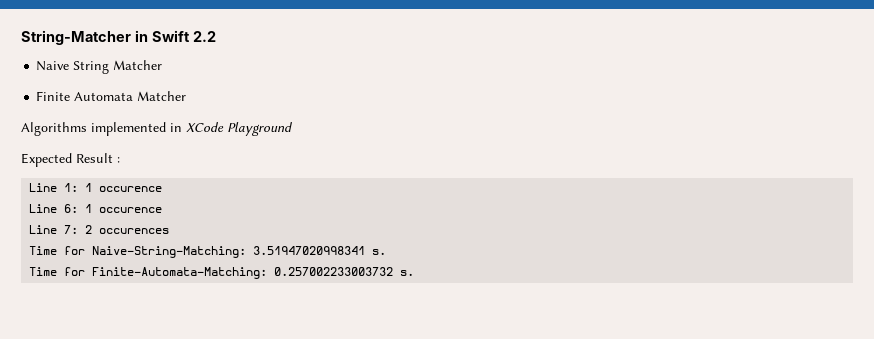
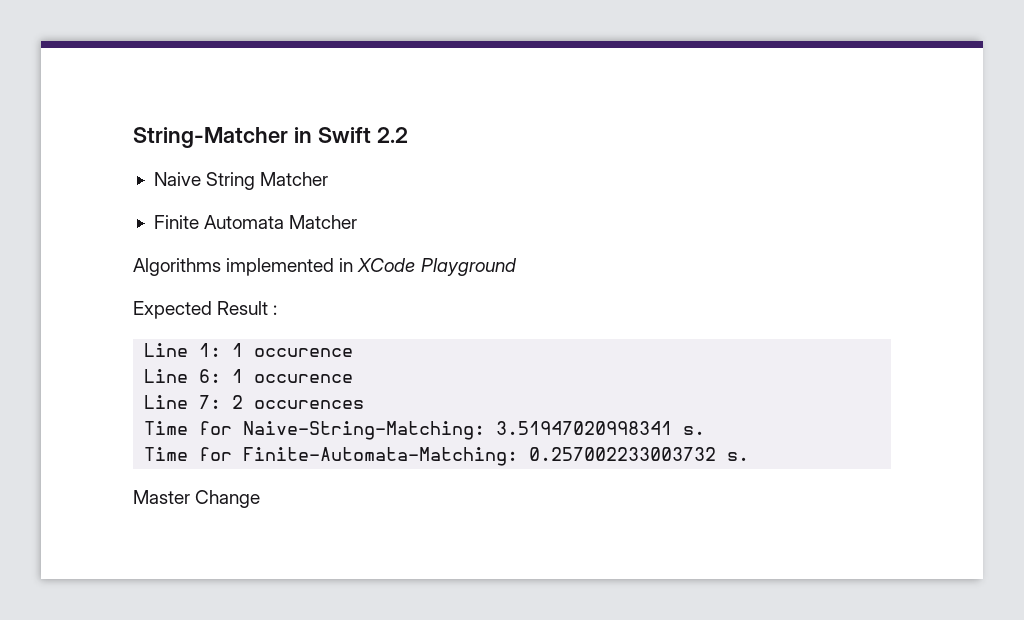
+ Master Change

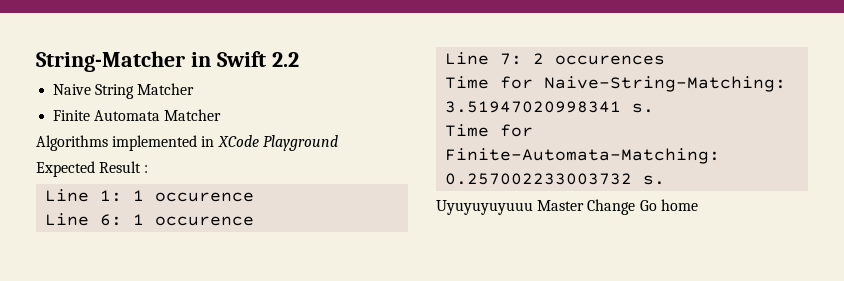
- Master Change
+ Uyuyuyuyuuu Master Change Go home

